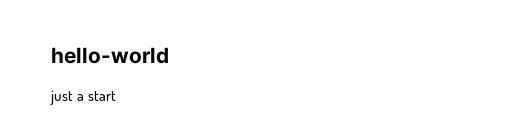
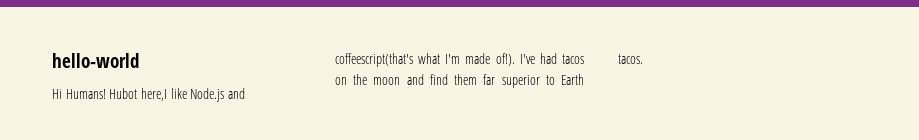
- just a start
+ Hi Humans! Hubot here,I like Node.js and coffeescript(that's what I'm made of!). I've had tacos on the moon and find them far superior to Earth tacos.

